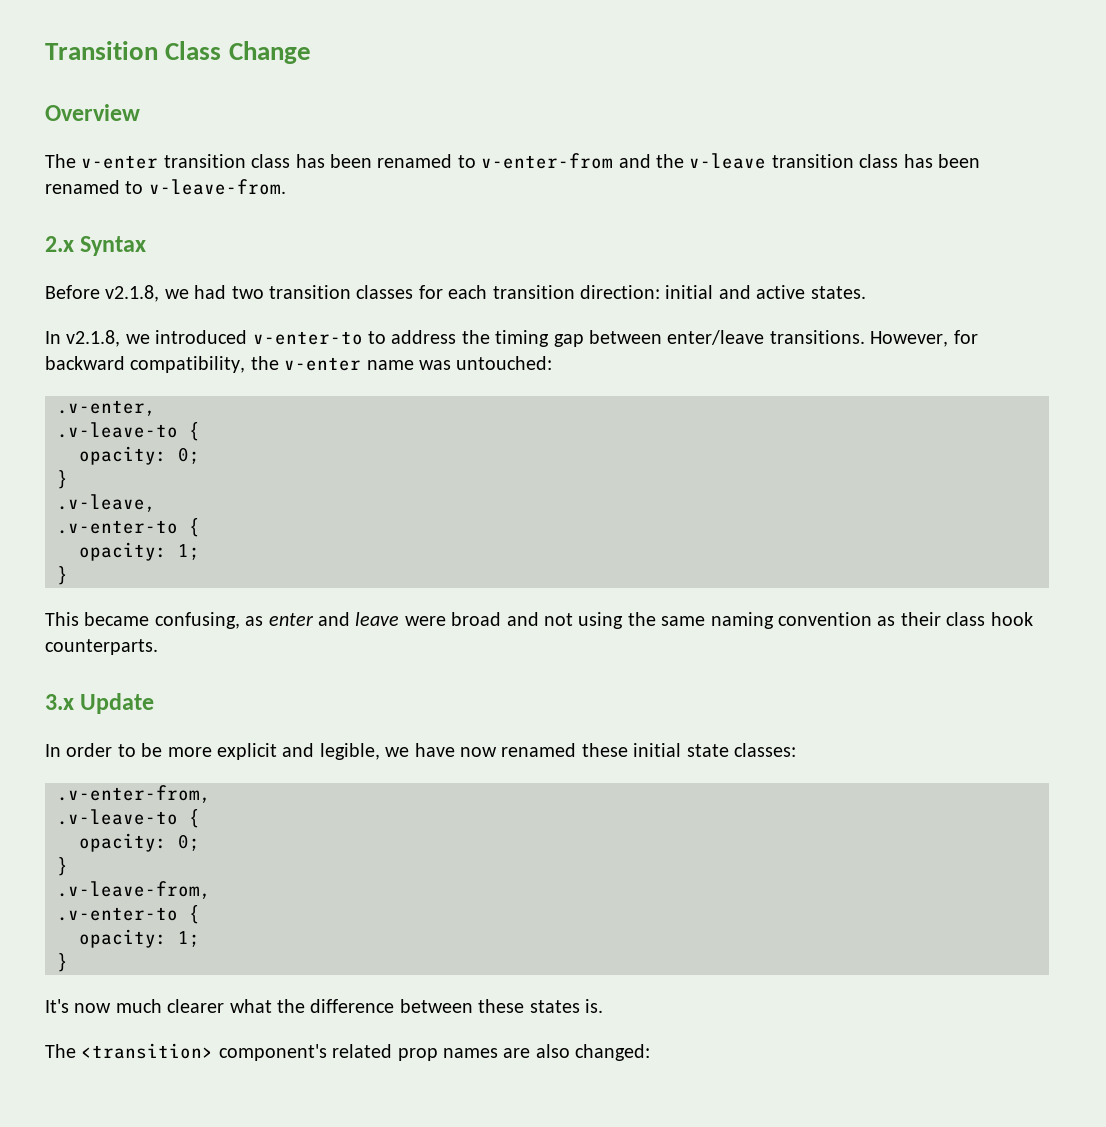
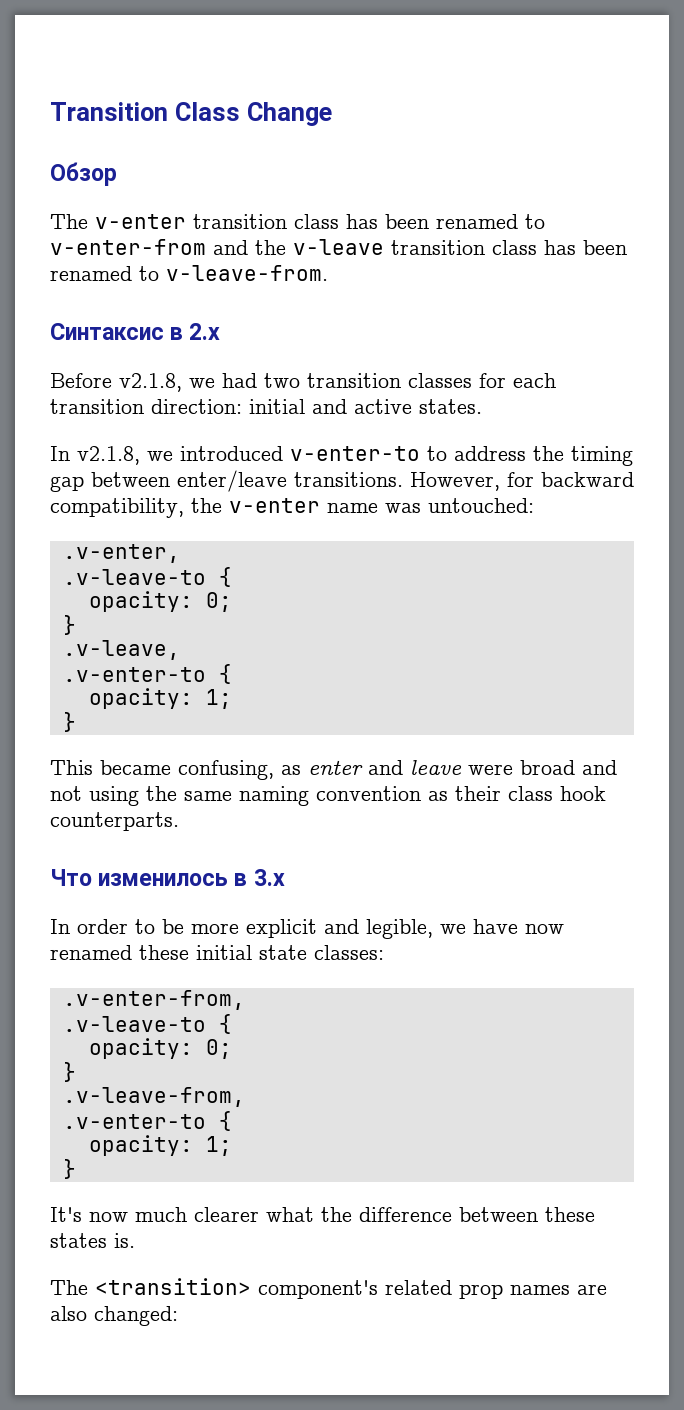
- Overview
+ Обзор
- 2.x Syntax
+ Синтаксис в 2.x
- 3.x Update
+ Что изменилось в 3.x

